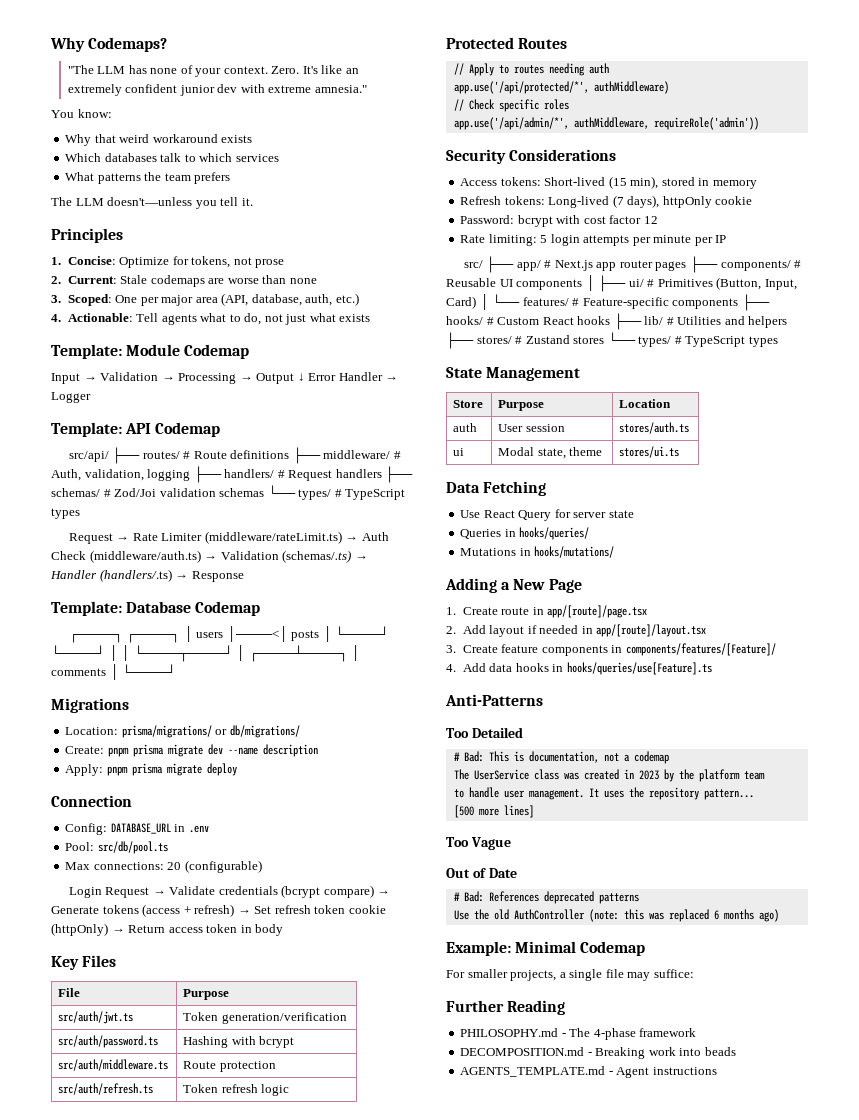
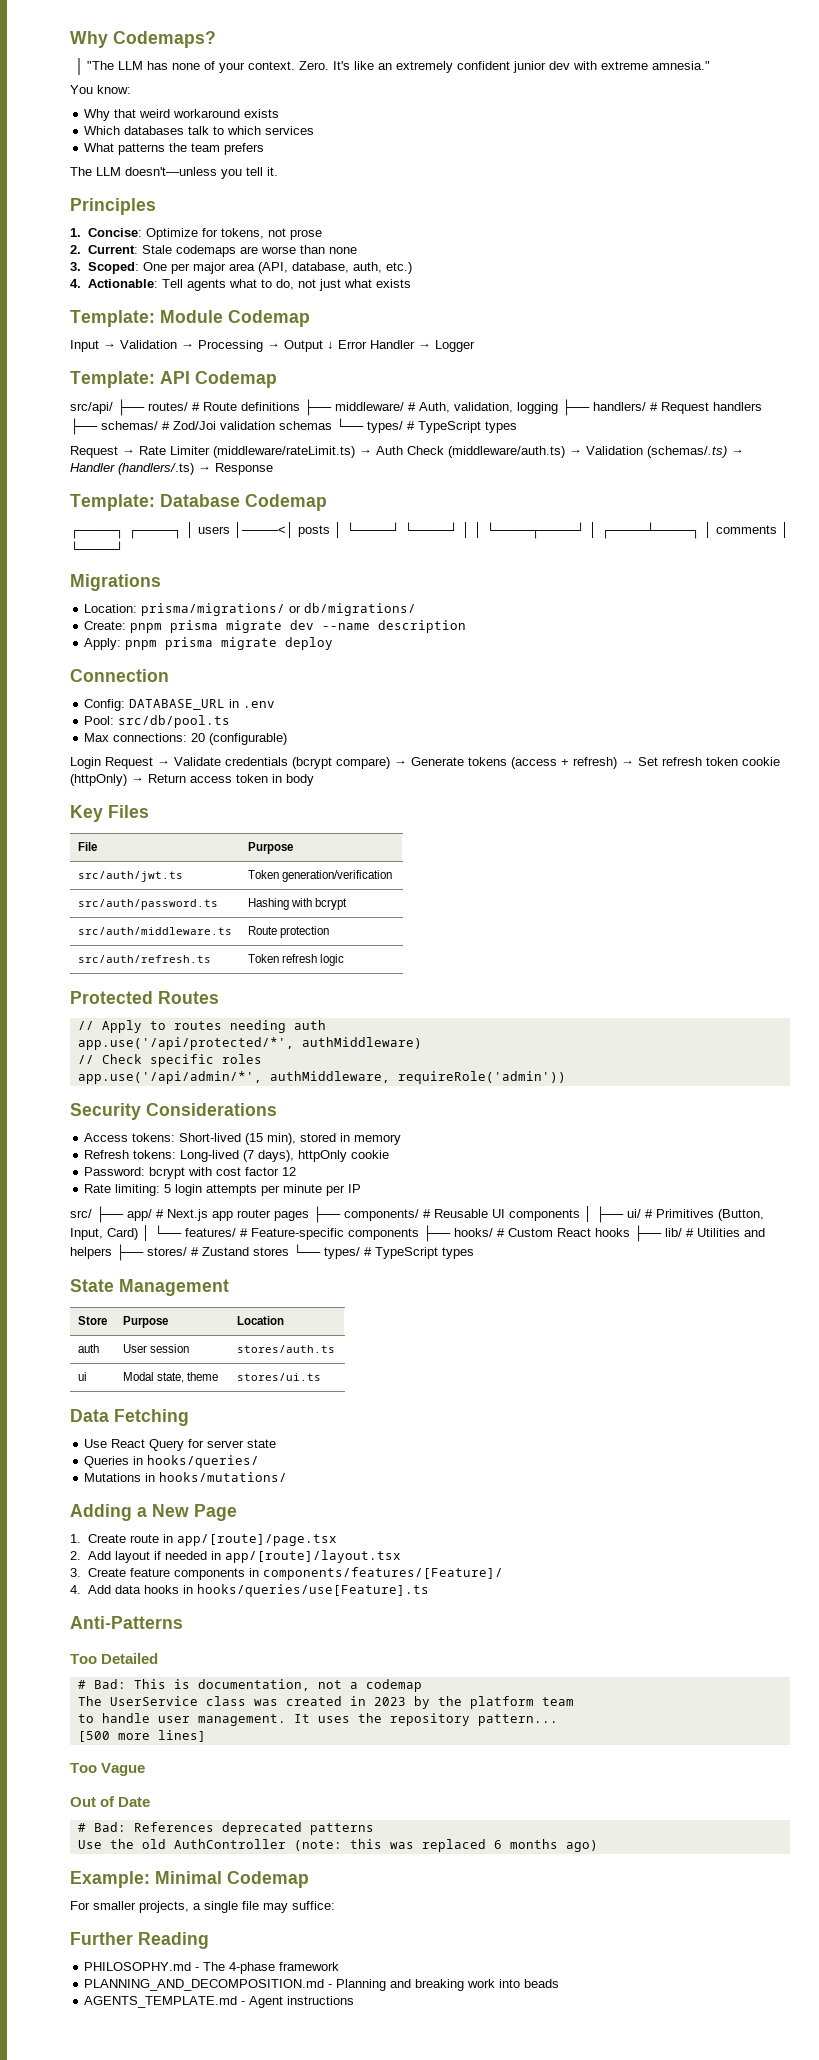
- DECOMPOSITION.md - Breaking work into beads
+ PLANNING_AND_DECOMPOSITION.md - Planning and breaking work into beads

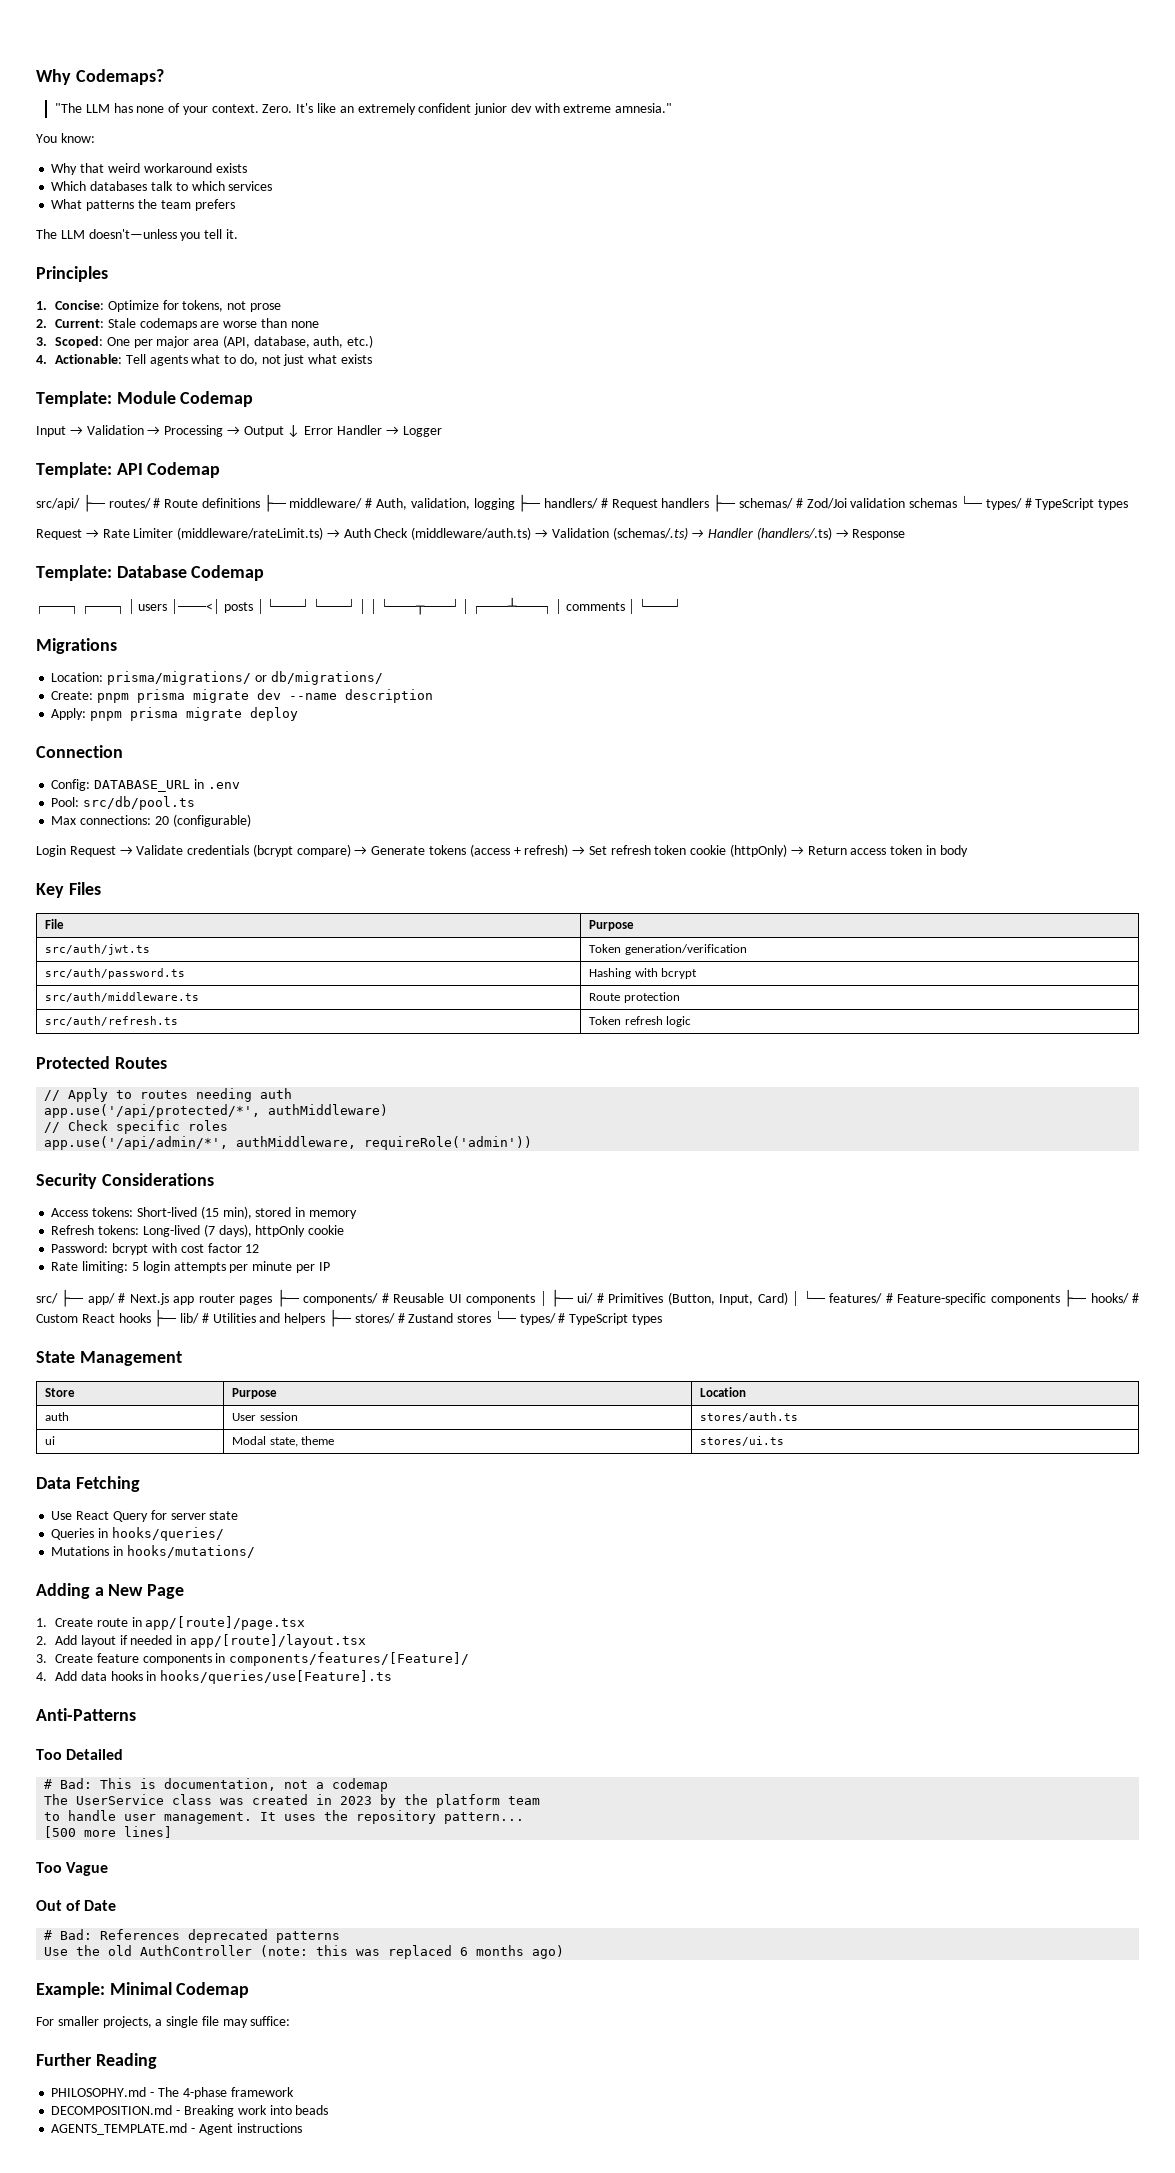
- PLANNING_AND_DECOMPOSITION.md - Planning and breaking work into beads
+ DECOMPOSITION.md - Breaking work into beads

